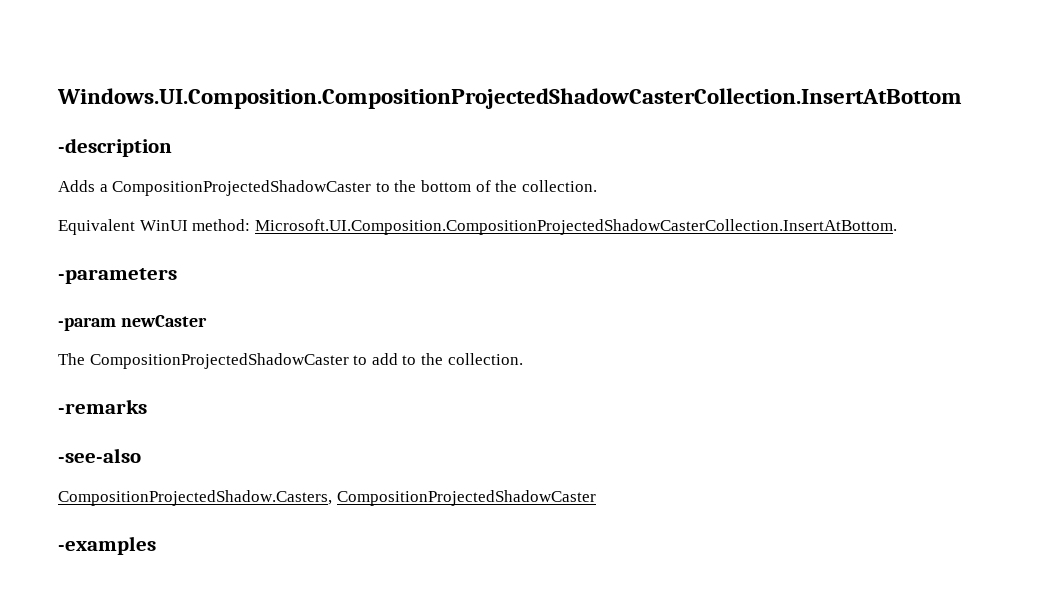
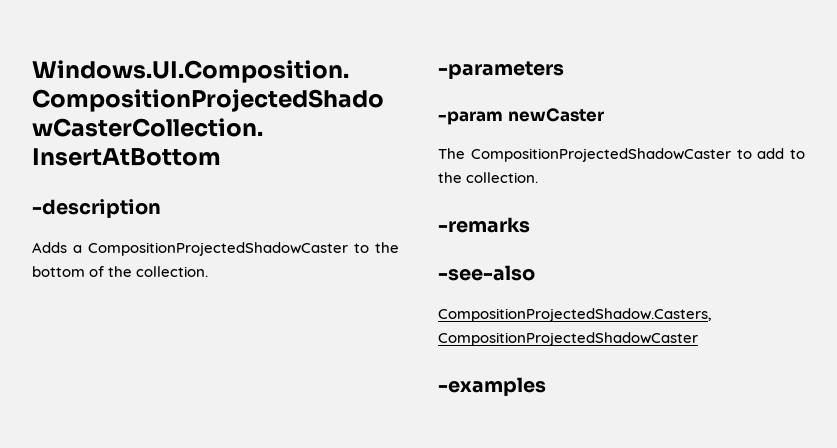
- Equivalent WinUI method: Microsoft.UI.Composition.CompositionProjectedShadowCasterCollection.InsertAtBottom.

